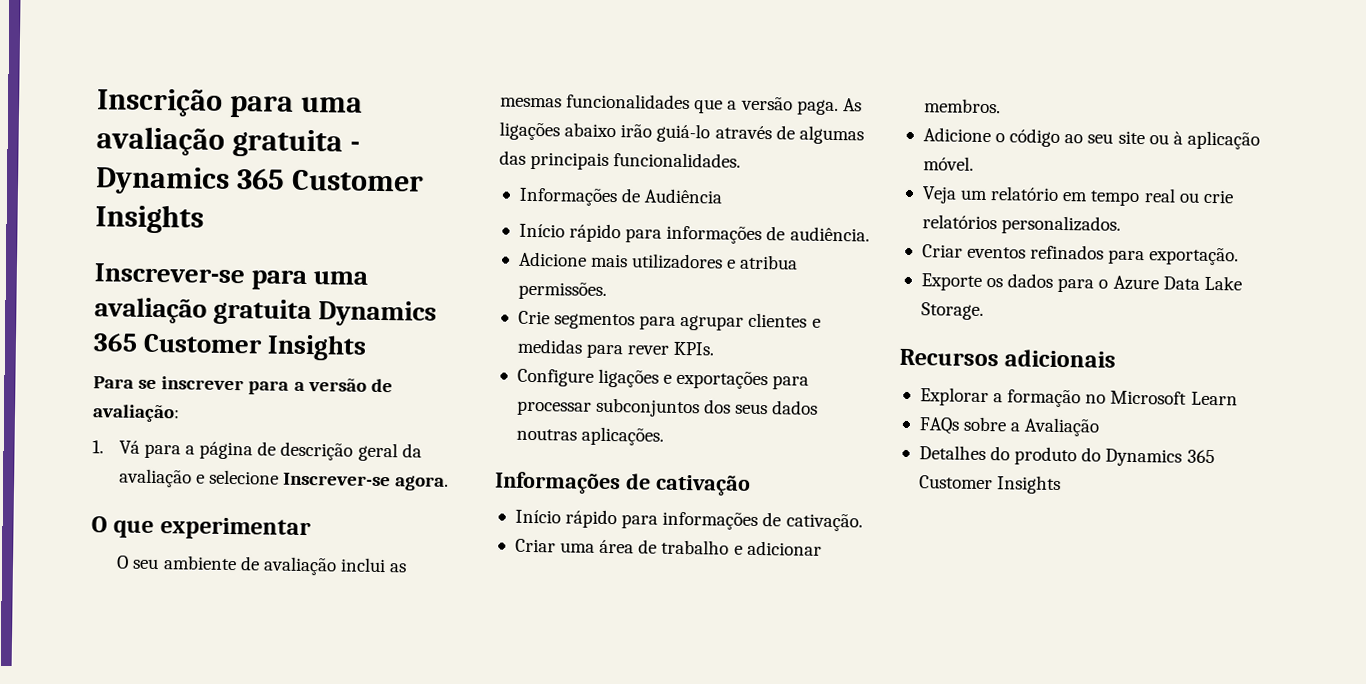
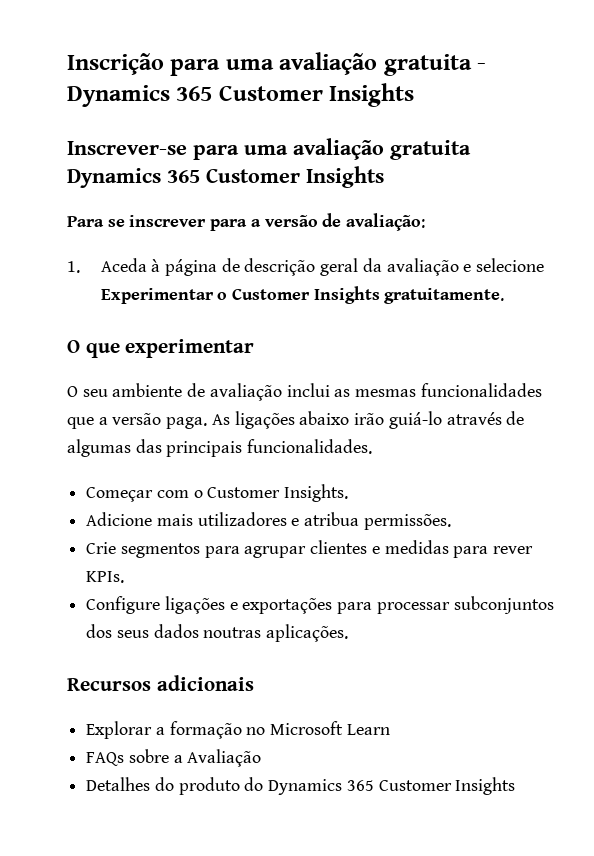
- 1. Vá para a página de descrição geral da avaliação e selecione Inscrever-se agora.
+ 1. Aceda à página de descrição geral da avaliação e selecione Experimentar o Customer Insights gratuitamente.
- Informações de Audiência
- Início rápido para informações de audiência.
+ Começar com o Customer Insights.
- Informações de cativação
- Início rápido para informações de cativação.
- Criar uma área de trabalho e adicionar membros.
- Adicione o código ao seu site ou à aplicação móvel.
- Veja um relatório em tempo real ou crie relatórios personalizados.
- Criar eventos refinados para exportação.
- Exporte os dados para o Azure Data Lake Storage.

